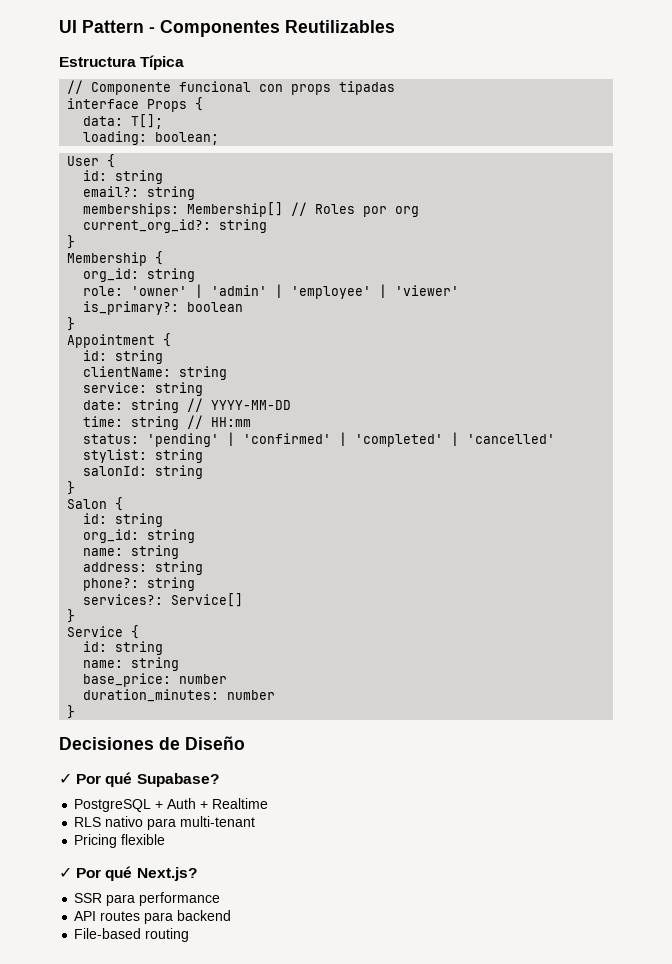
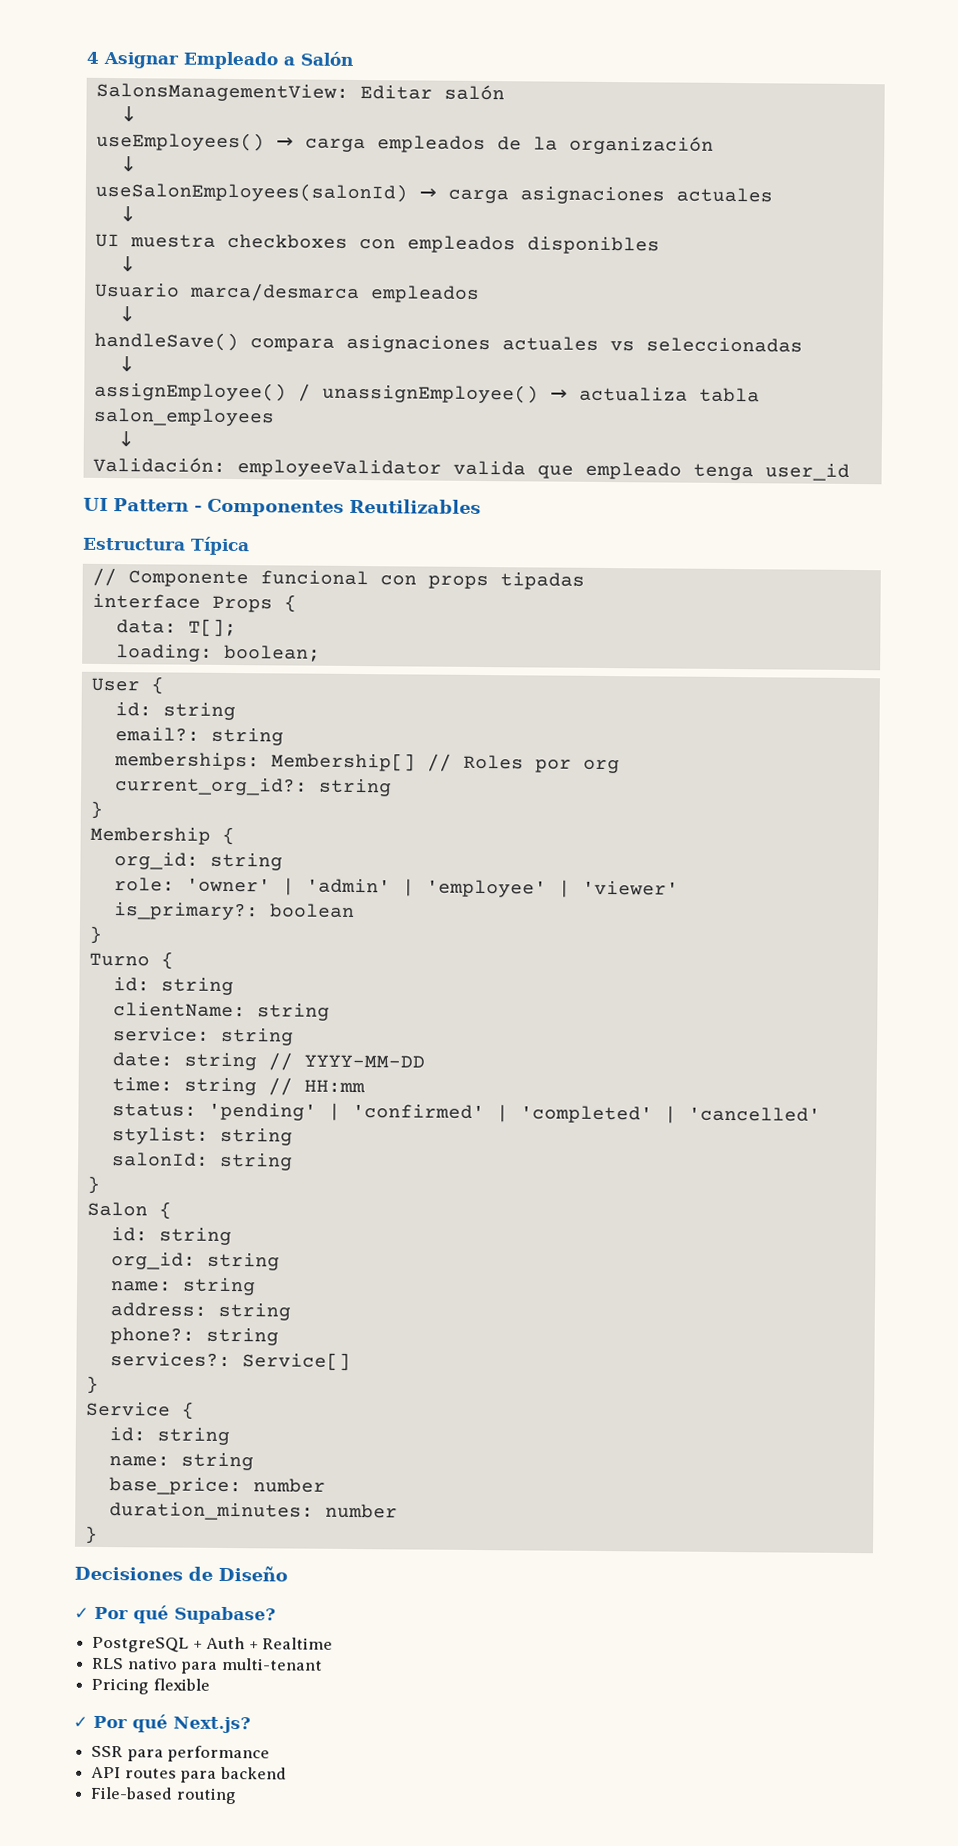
+ 4 Asignar Empleado a Salón
+ SalonsManagementView: Editar salón
+ ↓
+ useEmployees() → carga empleados de la organización
+ ↓
+ useSalonEmployees(salonId) → carga asignaciones actuales
+ ↓
+ UI muestra checkboxes con empleados disponibles
+ ↓
+ Usuario marca/desmarca empleados
+ ↓
+ handleSave() compara asignaciones actuales vs seleccionadas
+ ↓
+ assignEmployee() / unassignEmployee() → actualiza tabla salon_employees
+ ↓
+ Validación: employeeValidator valida que empleado tenga user_id
- Appointment {
+ Turno {

